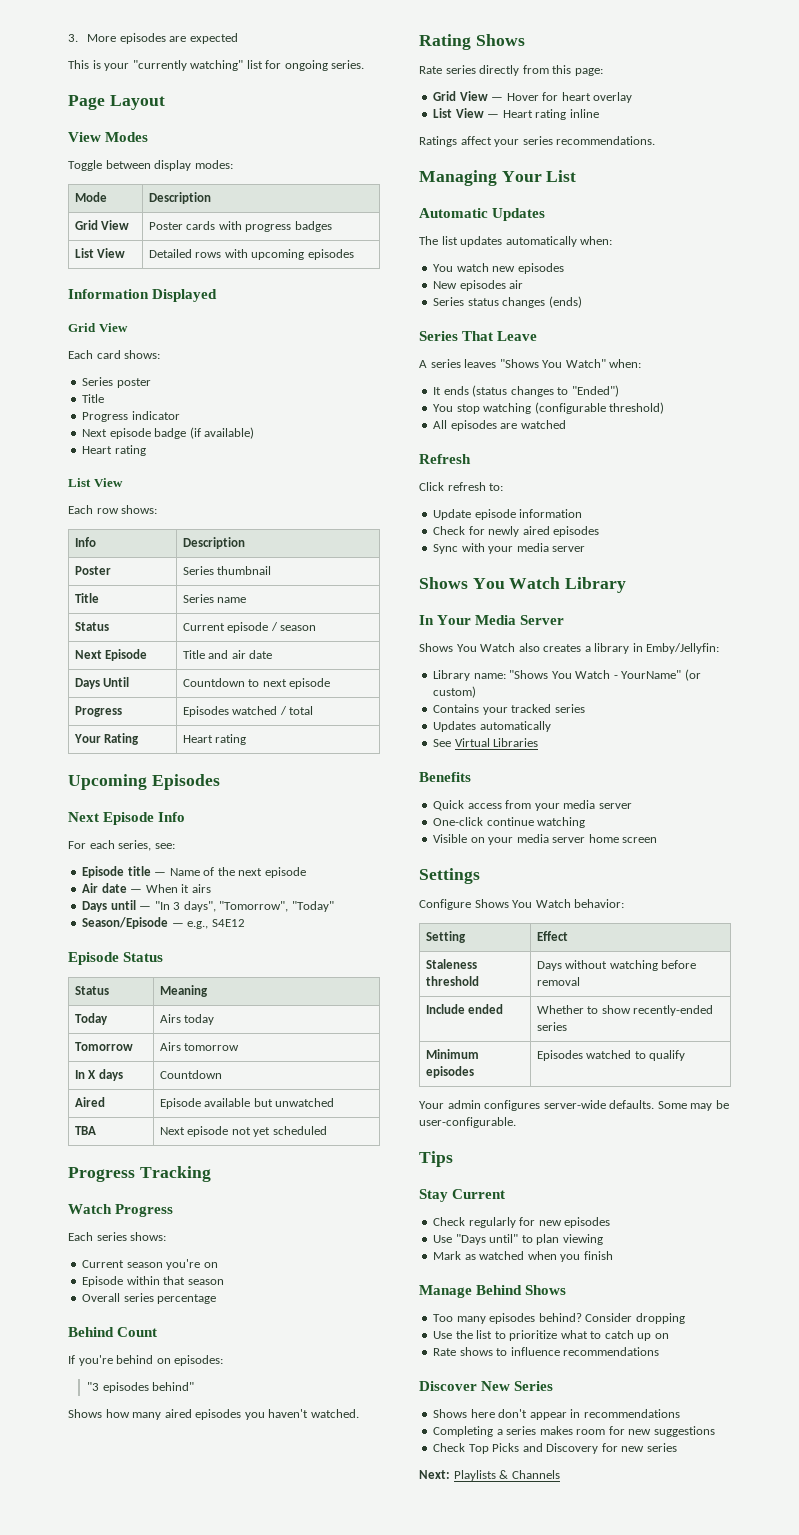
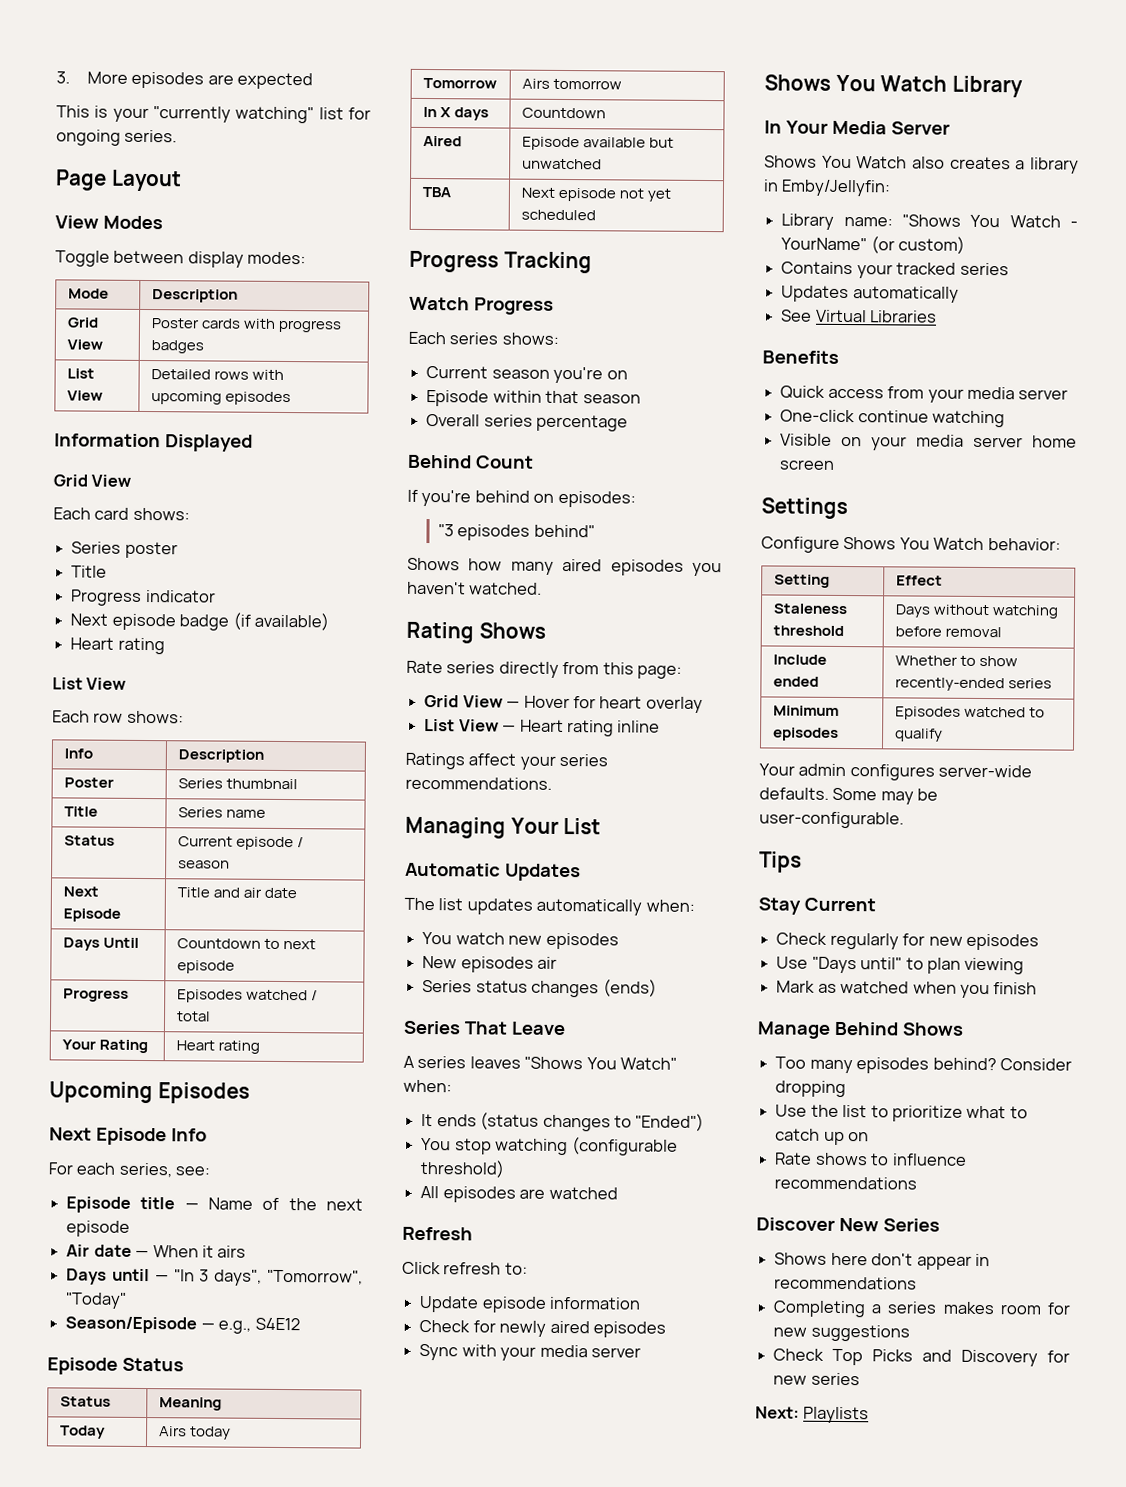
- Next: Playlists & Channels
+ Next: Playlists

